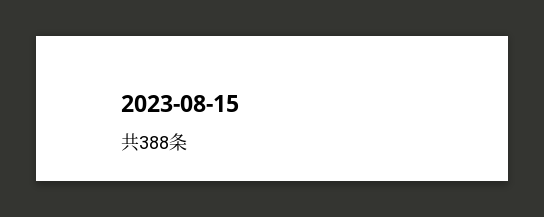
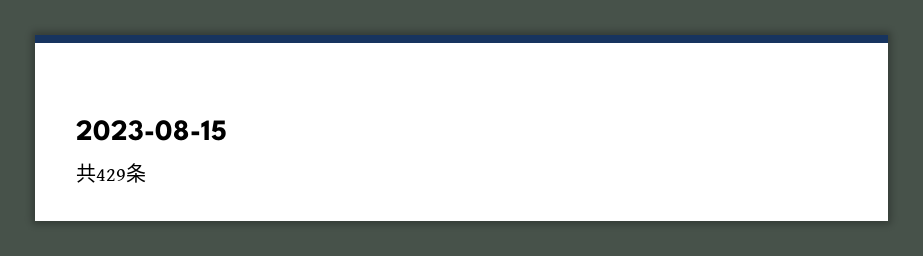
- 共388条
+ 共429条

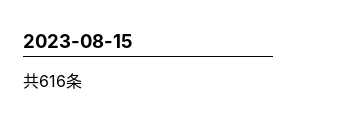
- 共429条
+ 共616条

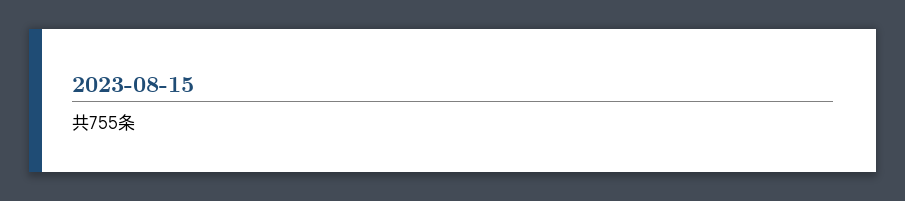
- 共616条
+ 共755条

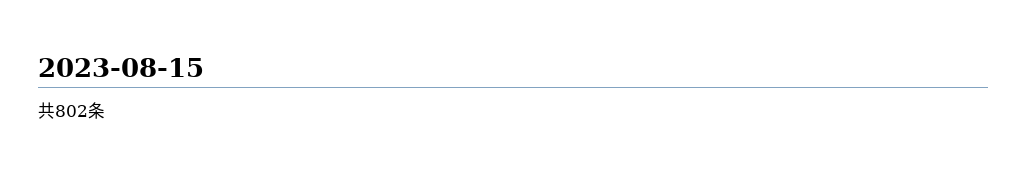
- 共755条
+ 共802条

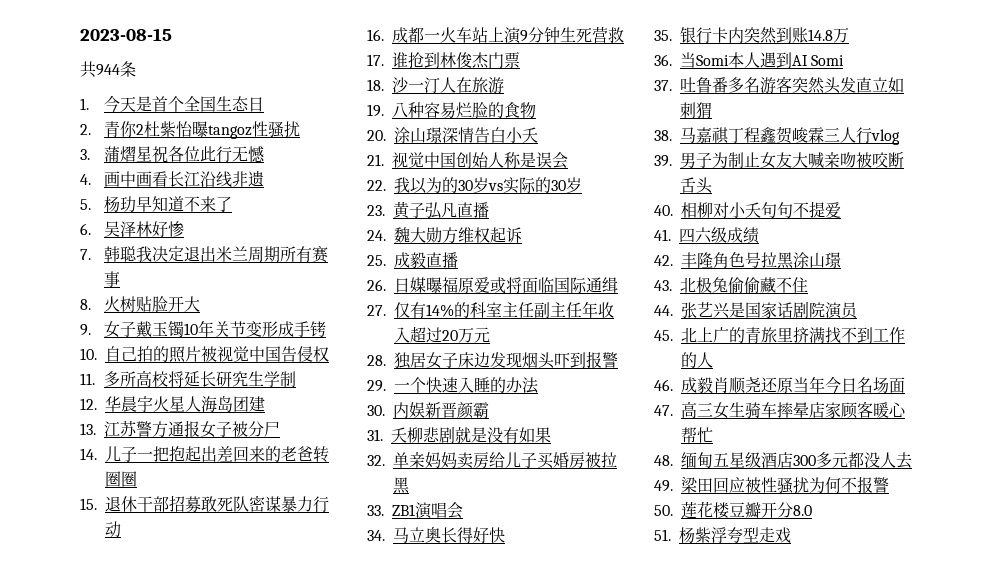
- 共802条
+ 共944条
+ 1.今天是首个全国生态日
+ 2.青你2杜紫怡曝tangoz性骚扰
+ 3.蒲熠星祝各位此行无憾
+ 4.画中画看长江沿线非遗
+ 5.杨玏早知道不来了
+ 6.吴泽林好惨
+ 7.韩聪我决定退出米兰周期所有赛事
+ 8.火树贴脸开大
+ 9.女子戴玉镯10年关节变形成手铐
+ 10.自己拍的照片被视觉中国告侵权
+ 11.多所高校将延长研究生学制
+ 12.华晨宇火星人海岛团建
+ 13.江苏警方通报女子被分尸
+ 14.儿子一把抱起出差回来的老爸转圈圈
+ 15.退休干部招募敢死队密谋暴力行动
+ 16.成都一火车站上演9分钟生死营救
+ 17.谁抢到林俊杰门票
+ 18.沙一汀人在旅游
+ 19.八种容易烂脸的食物
+ 20.涂山璟深情告白小夭
+ 21.视觉中国创始人称是误会
+ 22.我以为的30岁vs实际的30岁
+ 23.黄子弘凡直播
+ 24.魏大勋方维权起诉
+ 25.成毅直播
+ 26.日媒曝福原爱或将面临国际通缉
+ 27.仅有14%的科室主任副主任年收入超过20万元
+ 28.独居女子床边发现烟头吓到报警
+ 29.一个快速入睡的办法
+ 30.内娱新晋颜霸
+ 31.夭柳悲剧就是没有如果
+ 32.单亲妈妈卖房给儿子买婚房被拉黑
+ 33. ZB1演唱会
+ 34.马立奥长得好快
+ 35.银行卡内突然到账14.8万
+ 36.当Somi本人遇到AI Somi
+ 37.吐鲁番多名游客突然头发直立如刺猬
+ 38.马嘉祺丁程鑫贺峻霖三人行vlog
+ 39.男子为制止女友大喊亲吻被咬断舌头
+ 40.相柳对小夭句句不提爱
+ 41.四六级成绩
+ 42.丰隆角色号拉黑涂山璟
+ 43.北极兔偷偷藏不住
+ 44.张艺兴是国家话剧院演员
+ 45.北上广的青旅里挤满找不到工作的人
+ 46.成毅肖顺尧还原当年今日名场面
+ 47.高三女生骑车摔晕店家顾客暖心帮忙
+ 48.缅甸五星级酒店300多元都没人去
+ 49.梁田回应被性骚扰为何不报警
+ 50.莲花楼豆瓣开分8.0
+ 51.杨紫浮夸型走戏

